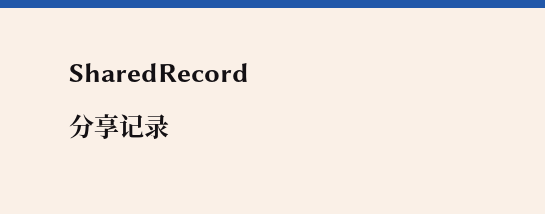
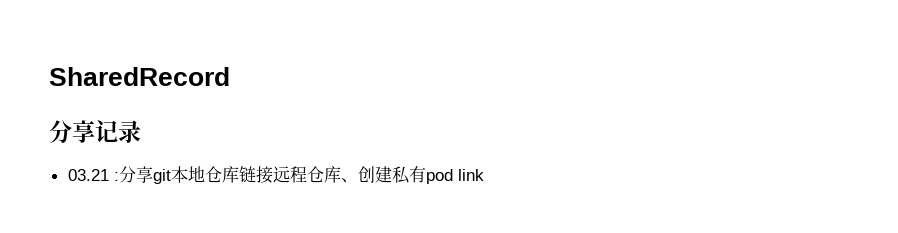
+ 03.21 :分享git本地仓库链接远程仓库、创建私有pod link

